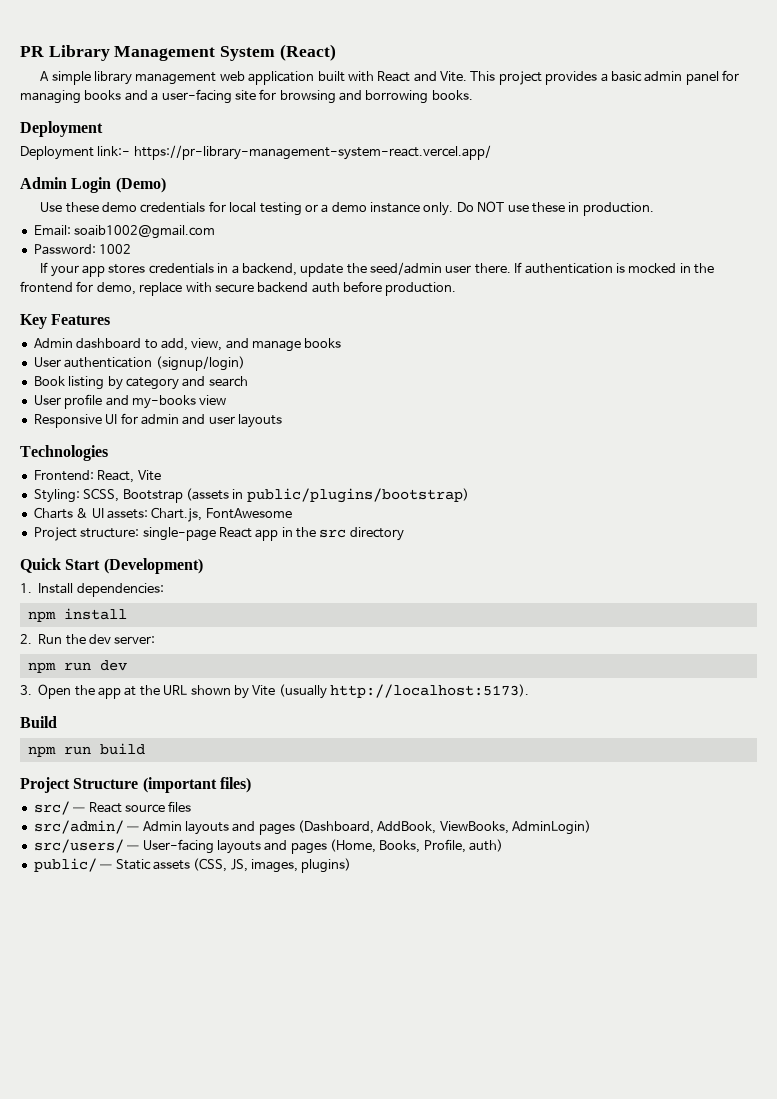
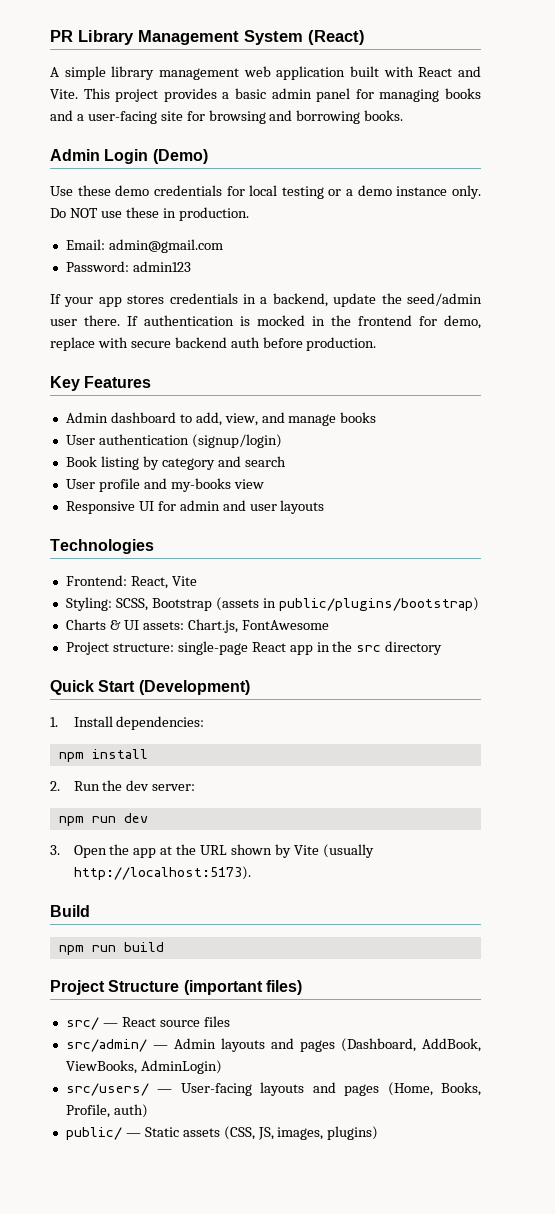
  This project provides a basic admin panel for managing books and a user-facing site for browsing and borrowing books.
- Deployment
- Deployment link:- https://pr-library-management-system-react.vercel.app/
- Email: soaib1002@gmail.com
+ Email: admin@gmail.com
- Password: 1002
+ Password: admin123

